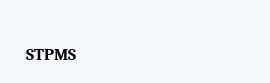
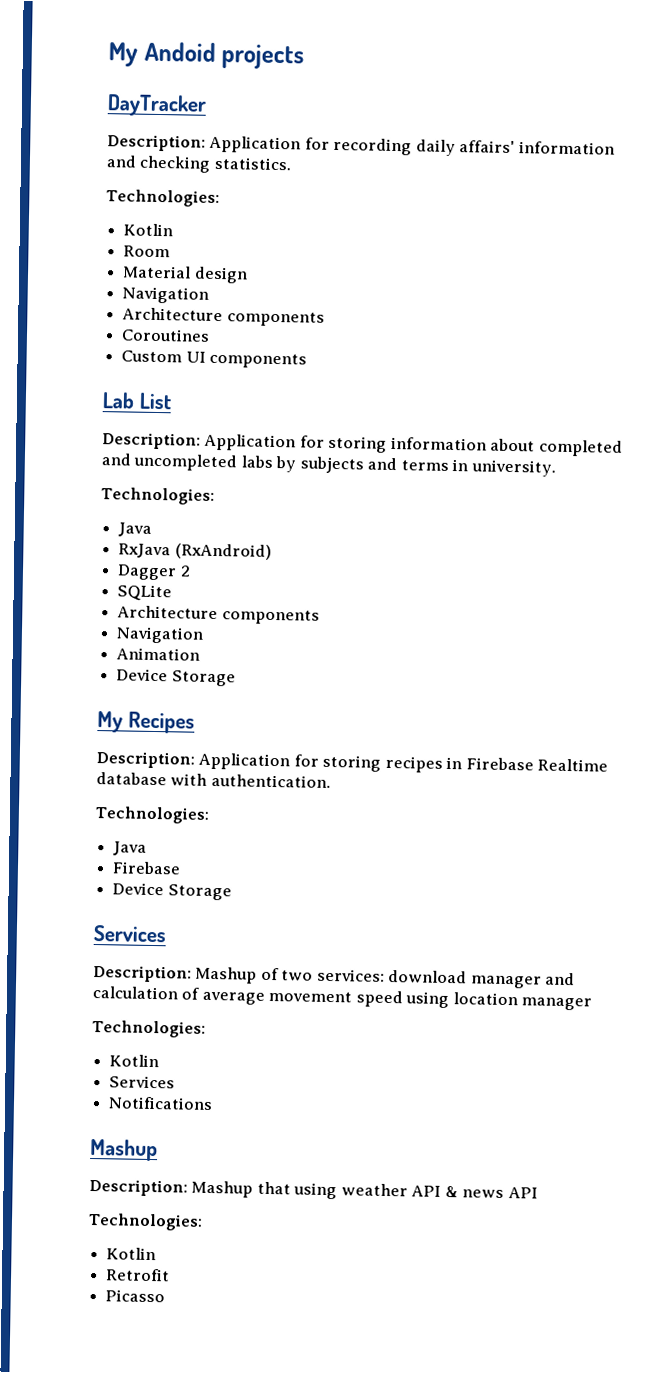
- STPMS
+ My Andoid projects
+ DayTracker
+ Description: Application for recording daily affairs' information and checking statistics.
+ Technologies:
+ Kotlin
+ Room
+ Material design
+ Navigation
+ Architecture components
+ Coroutines
+ Custom UI components
+ Lab List
+ Description: Application for storing information about completed and uncompleted labs by subjects and terms in university.
+ Technologies:
+ Java
+ RxJava (RxAndroid)
+ Dagger 2
+ SQLite
+ Architecture components
+ Navigation
+ Animation
+ Device Storage
+ My Recipes
+ Description: Application for storing recipes in Firebase Realtime database with authentication.
+ Technologies:
+ Java
+ Firebase
+ Device Storage
+ Services
+ Description: Mashup of two services: download manager and calculation of average movement speed using location manager
+ Technologies:
+ Kotlin
+ Services
+ Notifications
+ Mashup
+ Description: Mashup that using weather API & news API
+ Technologies:
+ Kotlin
+ Retrofit
+ Picasso

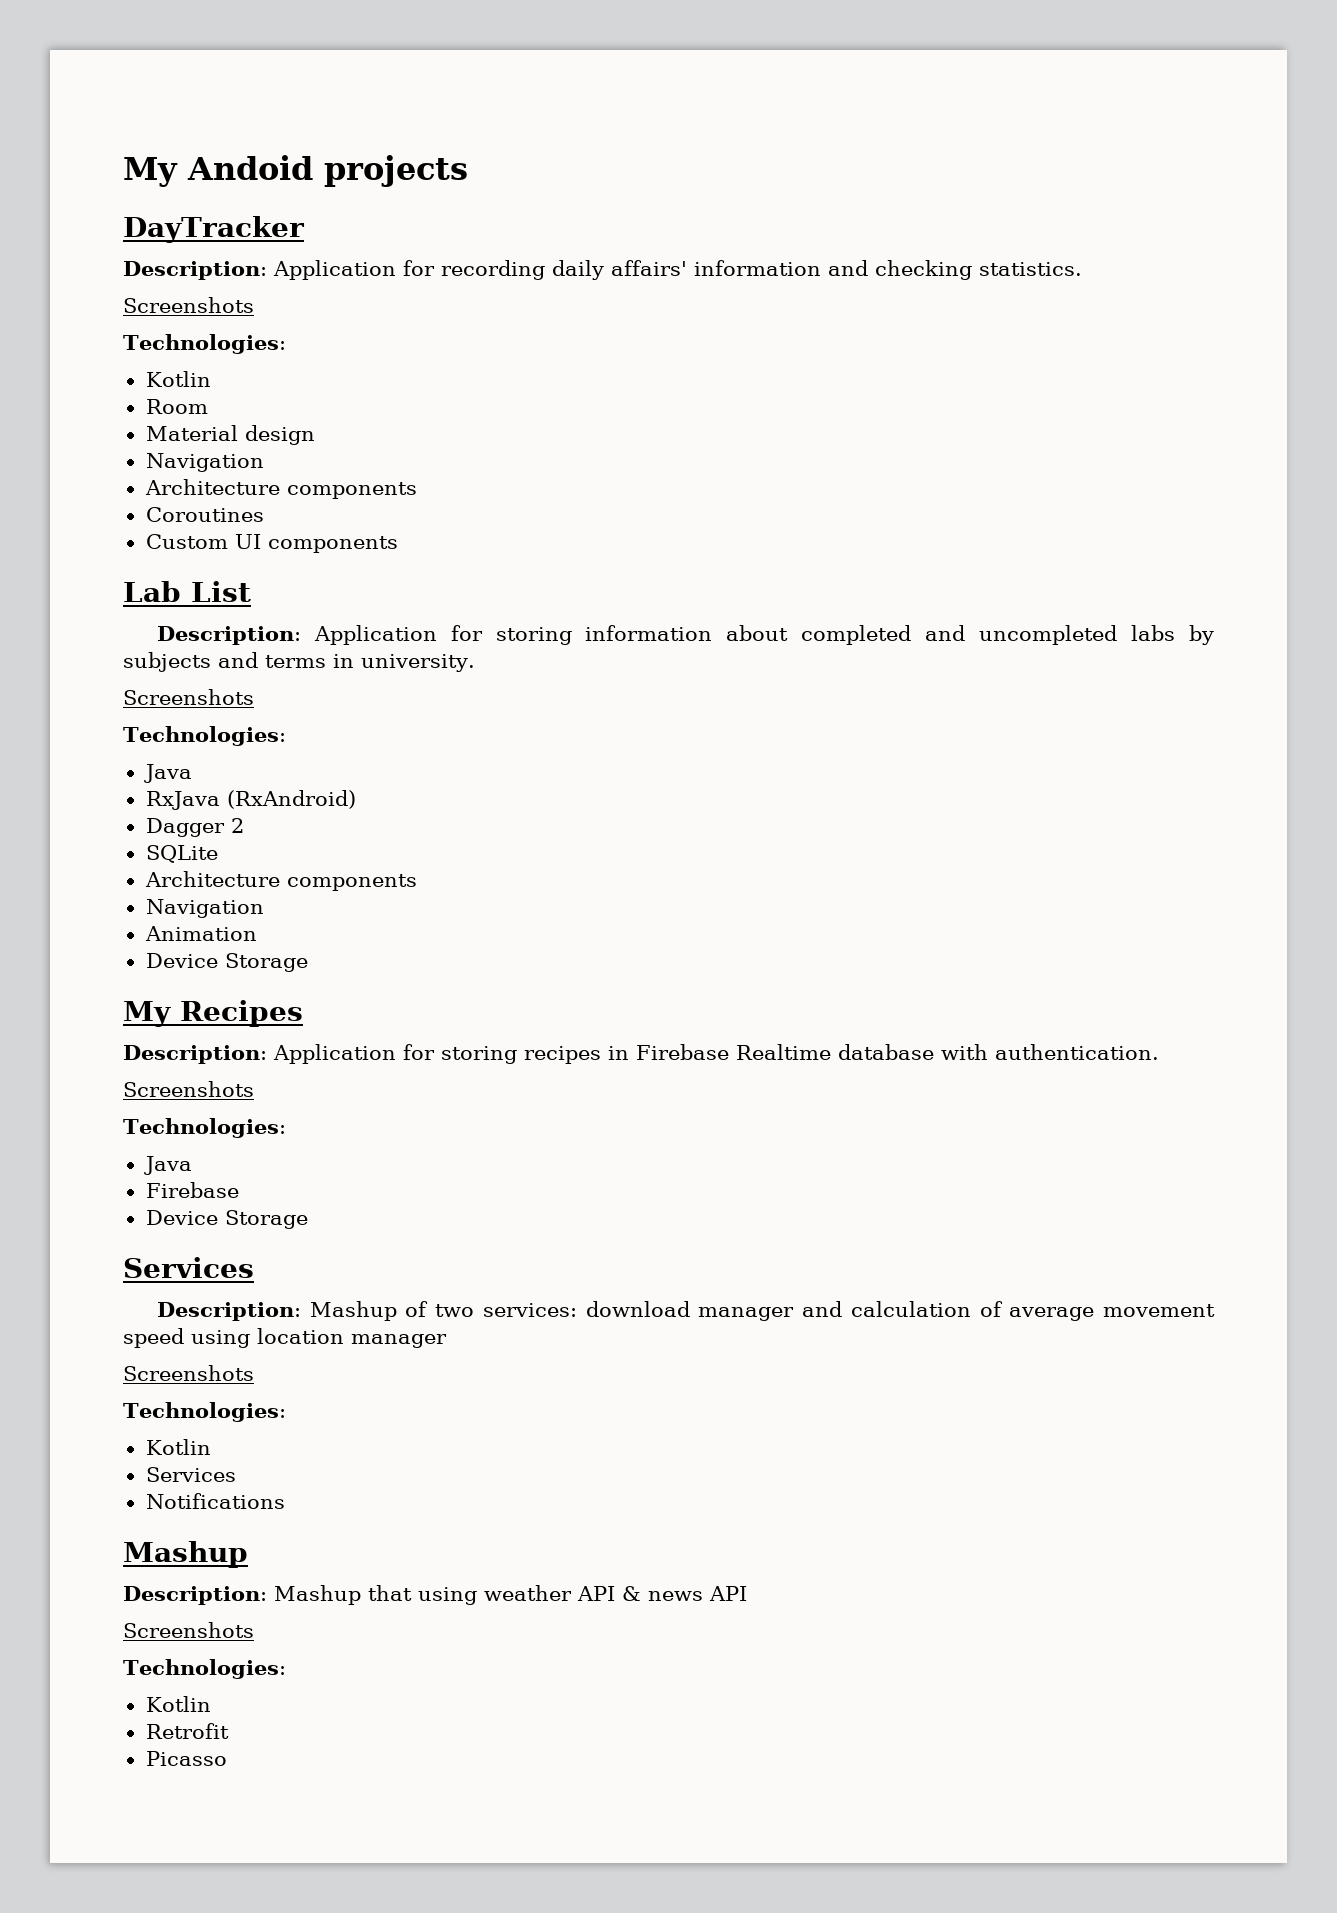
  Description: Application for recording daily affairs' information and checking statistics.
+ Screenshots
  Description: Application for storing information about completed and uncompleted labs by subjects and terms in university.
+ Screenshots
  Description: Application for storing recipes in Firebase Realtime database with authentication.
+ Screenshots
  Description: Mashup of two services: download manager and calculation of average movement speed using location manager
+ Screenshots
  Description: Mashup that using weather API & news API
+ Screenshots

